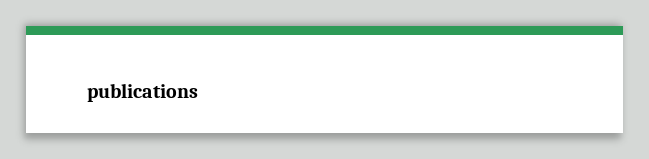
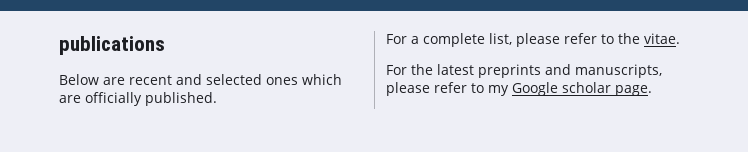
+ Below are recent and selected ones which are officially published.
+ For a complete list, please refer to the vitae.
+ For the latest preprints and manuscripts, please refer to my Google scholar page.

